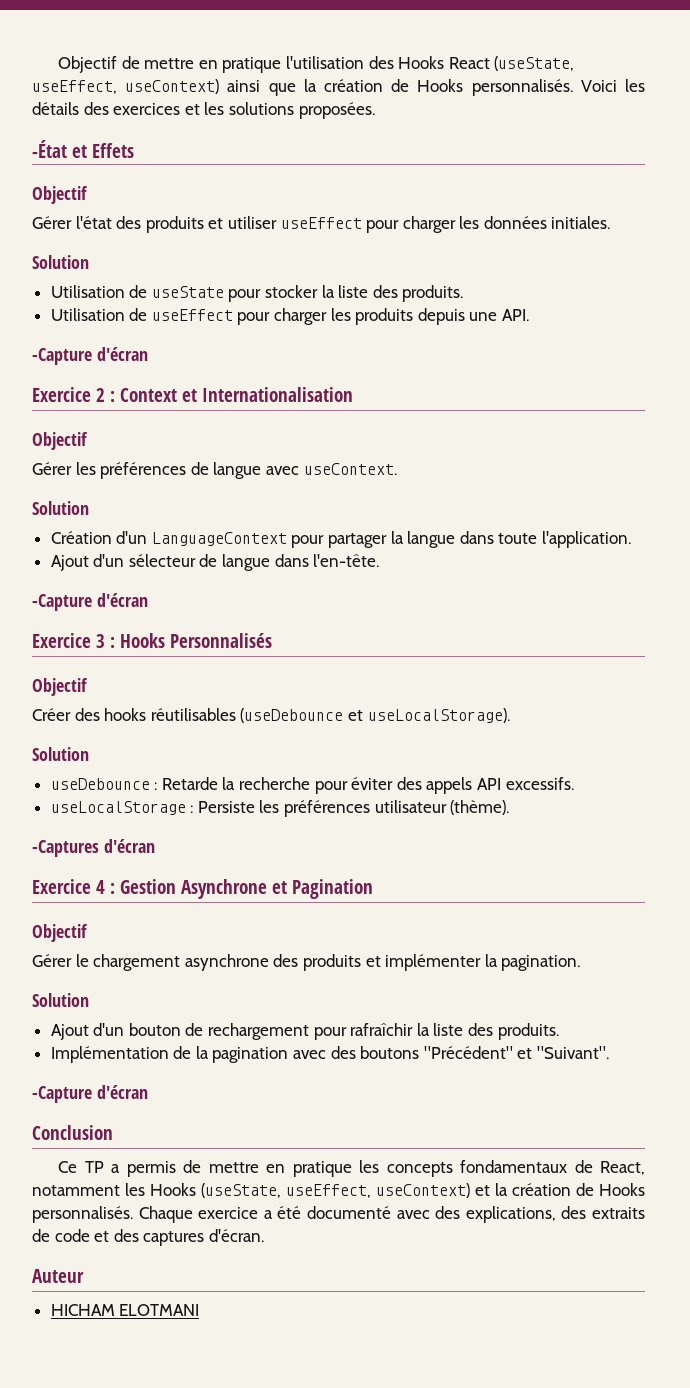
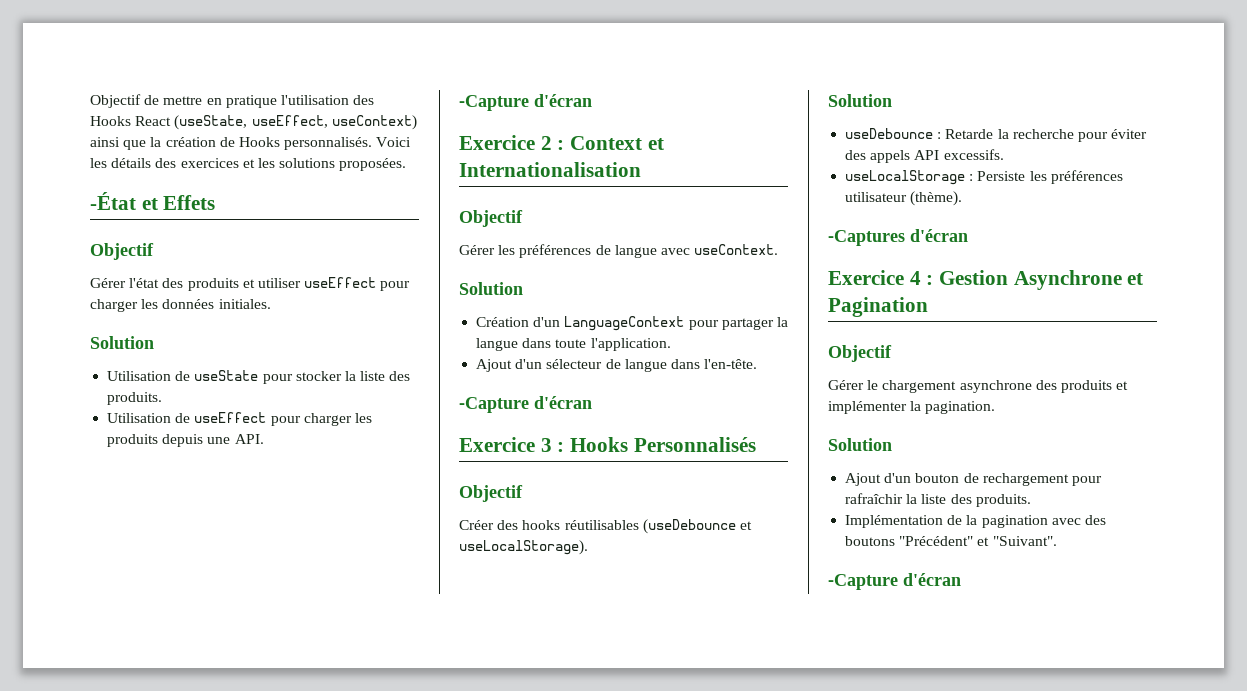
- Conclusion
- Ce TP a permis de mettre en pratique les concepts fondamentaux de React, notamment les Hooks (useState, useEffect, useContext) et la création de Hooks personnalisés. Chaque exercice a été documenté avec des explications, des extraits de code et des captures d'écran.
- Auteur
- HICHAM ELOTMANI

